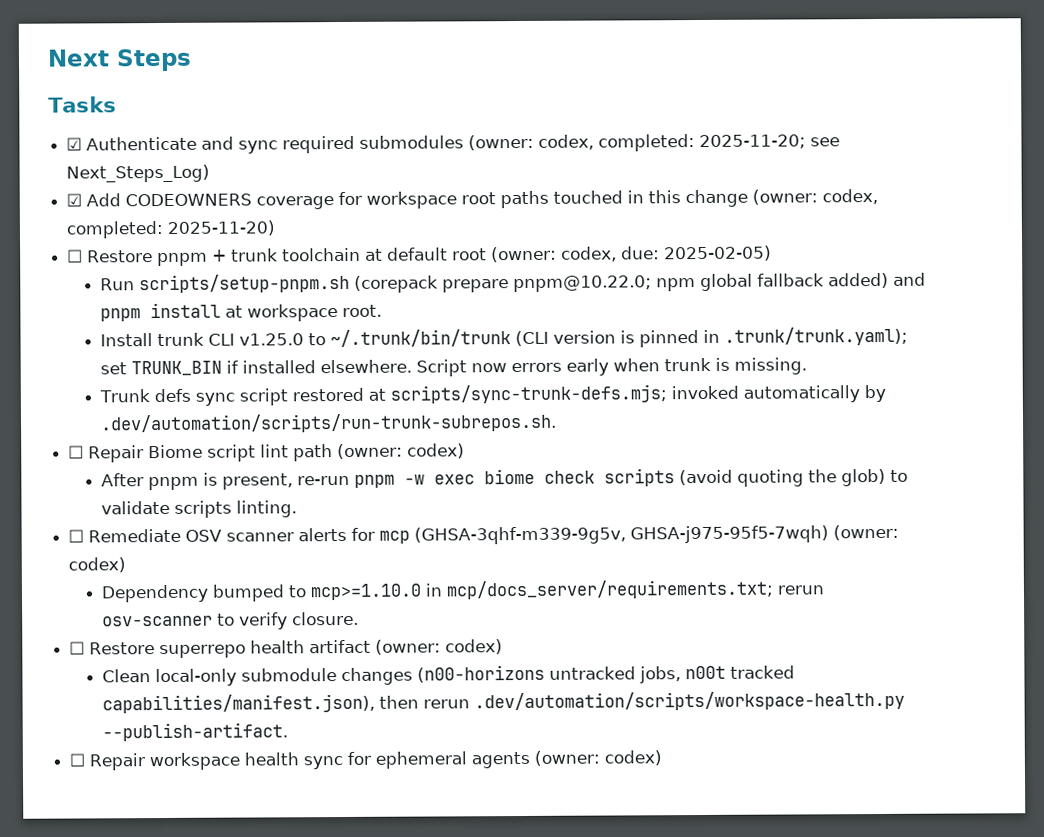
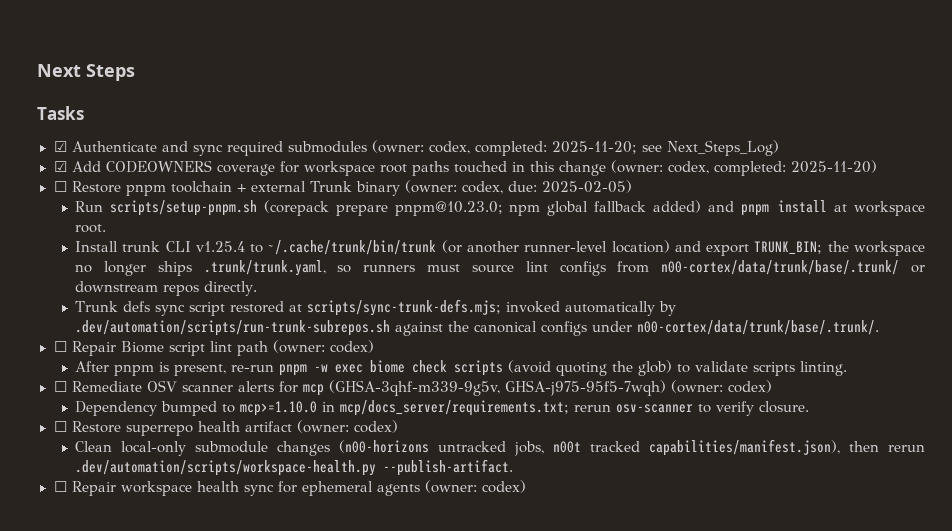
- ☐ Restore pnpm + trunk toolchain at default root (owner: codex, due: 2025-02-05)
+ ☐ Restore pnpm toolchain + external Trunk binary (owner: codex, due: 2025-02-05)
- Run scripts/setup-pnpm.sh (corepack prepare pnpm@10.22.0; npm global fallback added) and pnpm install at workspace root.
+ Run scripts/setup-pnpm.sh (corepack prepare pnpm@10.23.0; npm global fallback added) and pnpm install at workspace root.
- Install trunk CLI v1.25.0 to ~/.trunk/bin/trunk (CLI version is pinned in .trunk/trunk.yaml); set TRUNK_BIN if installed elsewhere. Script now errors early when trunk is missing.
+ Install trunk CLI v1.25.4 to ~/.cache/trunk/bin/trunk (or another runner-level location) and export TRUNK_BIN; the workspace no longer ships .trunk/trunk.yaml, so runners must source lint configs from n00-cortex/data/trunk/base/.trunk/ or downstream repos directly.
- Trunk defs sync script restored at scripts/sync-trunk-defs.mjs; invoked automatically by .dev/automation/scripts/run-trunk-subrepos.sh.
+ Trunk defs sync script restored at scripts/sync-trunk-defs.mjs; invoked automatically by .dev/automation/scripts/run-trunk-subrepos.sh against the canonical configs under n00-cortex/data/trunk/base/.trunk/.

